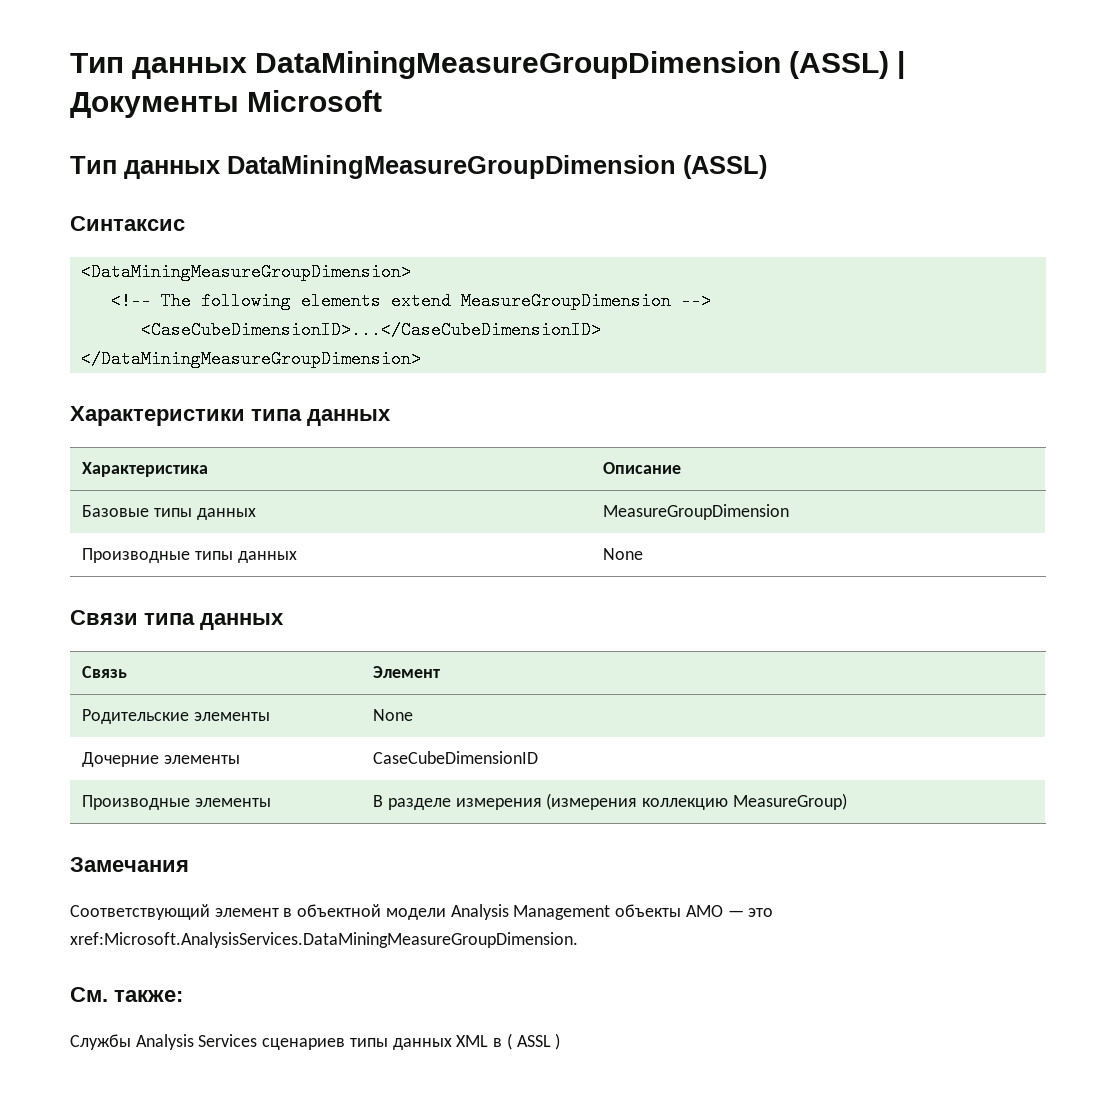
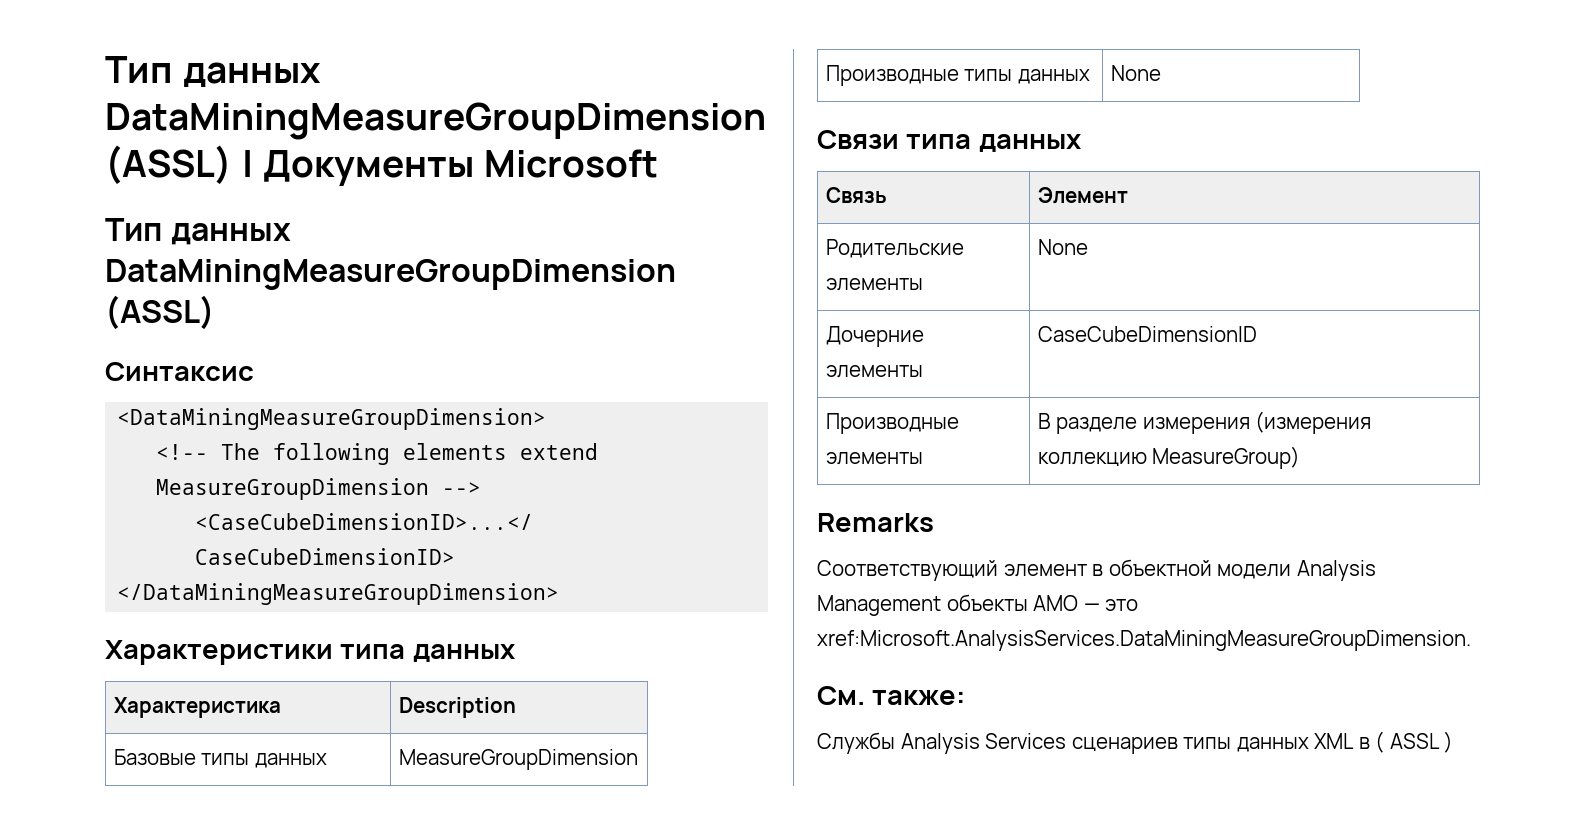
- Характеристика | Описание
+ Характеристика | Description
- Замечания
+ Remarks

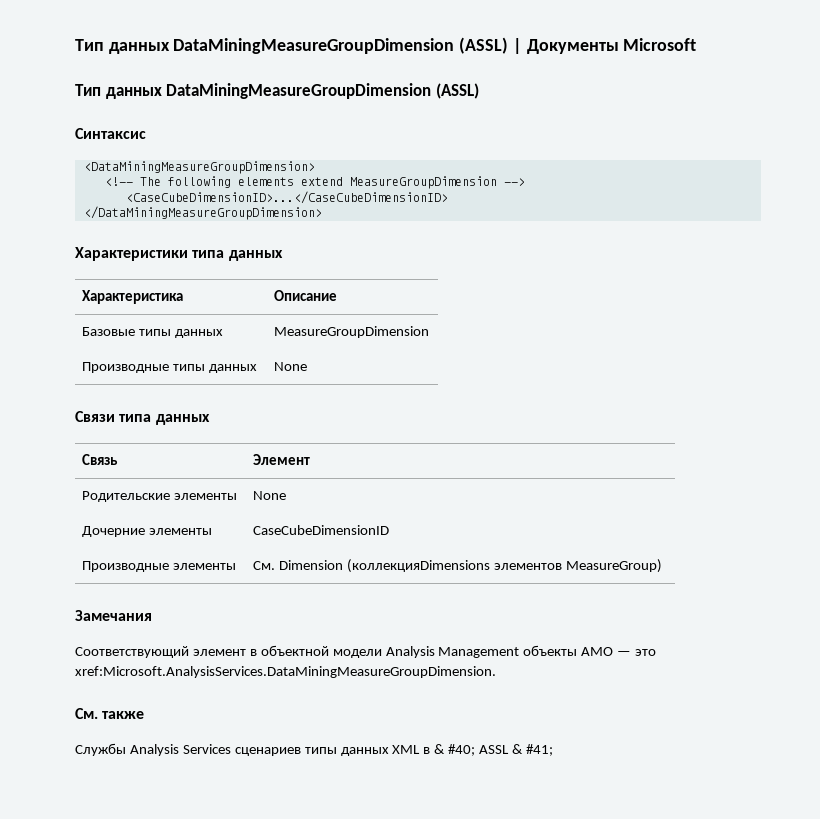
- Характеристика | Description
+ Характеристика | Описание
- Производные элементы | В разделе измерения (измерения коллекцию MeasureGroup)
+ Производные элементы | См. Dimension (коллекцияDimensions элементов MeasureGroup)
- Remarks
+ Замечания
- См. также:
+ См. также
- Службы Analysis Services сценариев типы данных XML в ( ASSL )
+ Службы Analysis Services сценариев типы данных XML в & #40; ASSL & #41;

